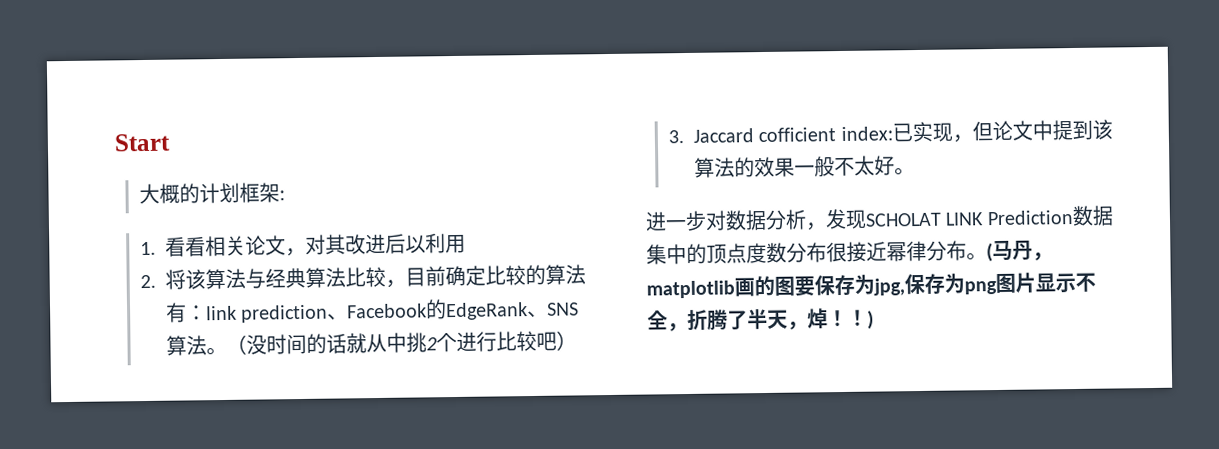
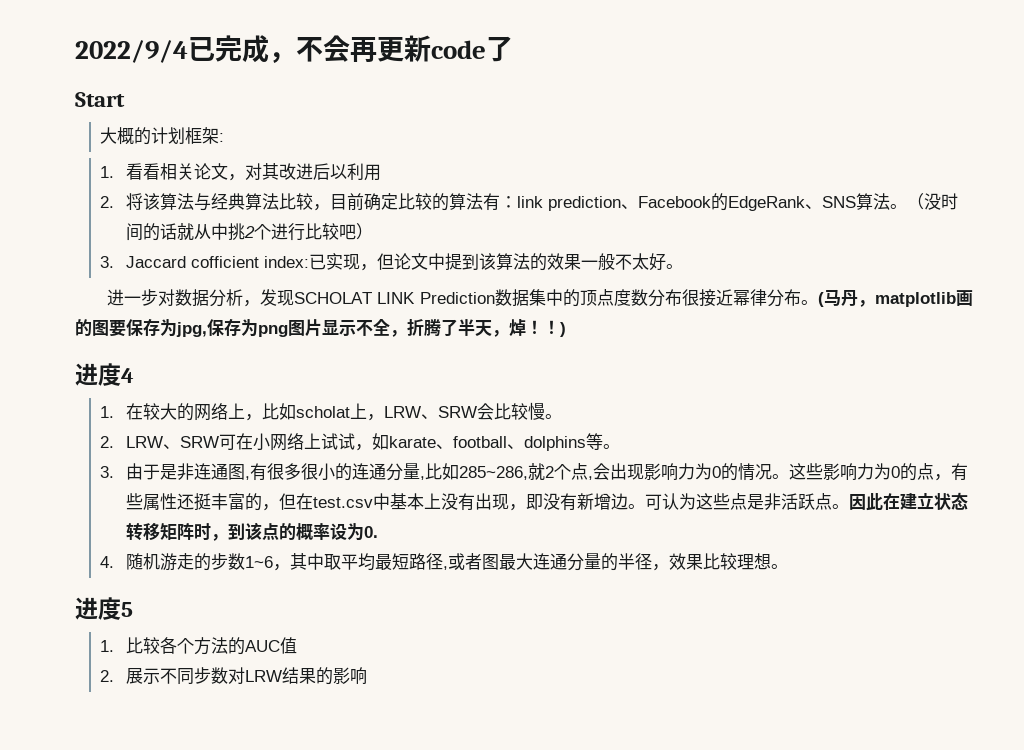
+ 2022/9/4已完成，不会再更新code了
+ 进度4
+ 1.在较大的网络上，比如scholat上，LRW、SRW会比较慢。
+ 2. LRW、SRW可在小网络上试试，如karate、football、dolphins等。
+ 3.由于是非连通图,有很多很小的连通分量,比如285~286,就2个点,会出现影响力为0的情况。这些影响力为0的点，有些属性还挺丰富的，但在test.csv中基本上没有出现，即没有新增边。可认为这些点是非活跃点。因此在建立状态转移矩阵时，到该点的概率设为0.
+ 4.随机游走的步数1~6，其中取平均最短路径,或者图最大连通分量的半径，效果比较理想。
+ 进度5
+ 1.比较各个方法的AUC值
+ 2.展示不同步数对LRW结果的影响

